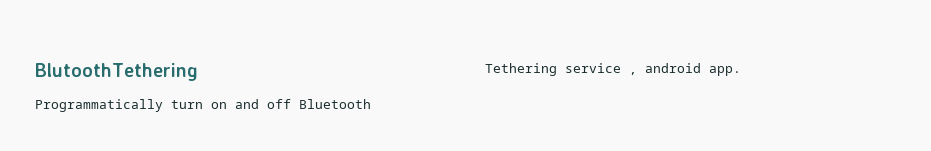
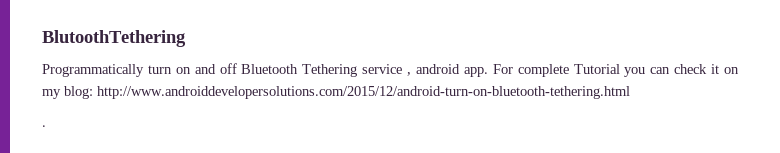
+ For complete Tutorial you can check it on my blog: http://www.androiddevelopersolutions.com/2015/12/android-turn-on-bluetooth-tethering.html
+ .

